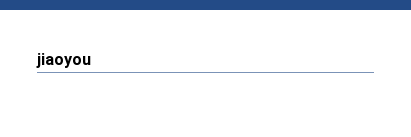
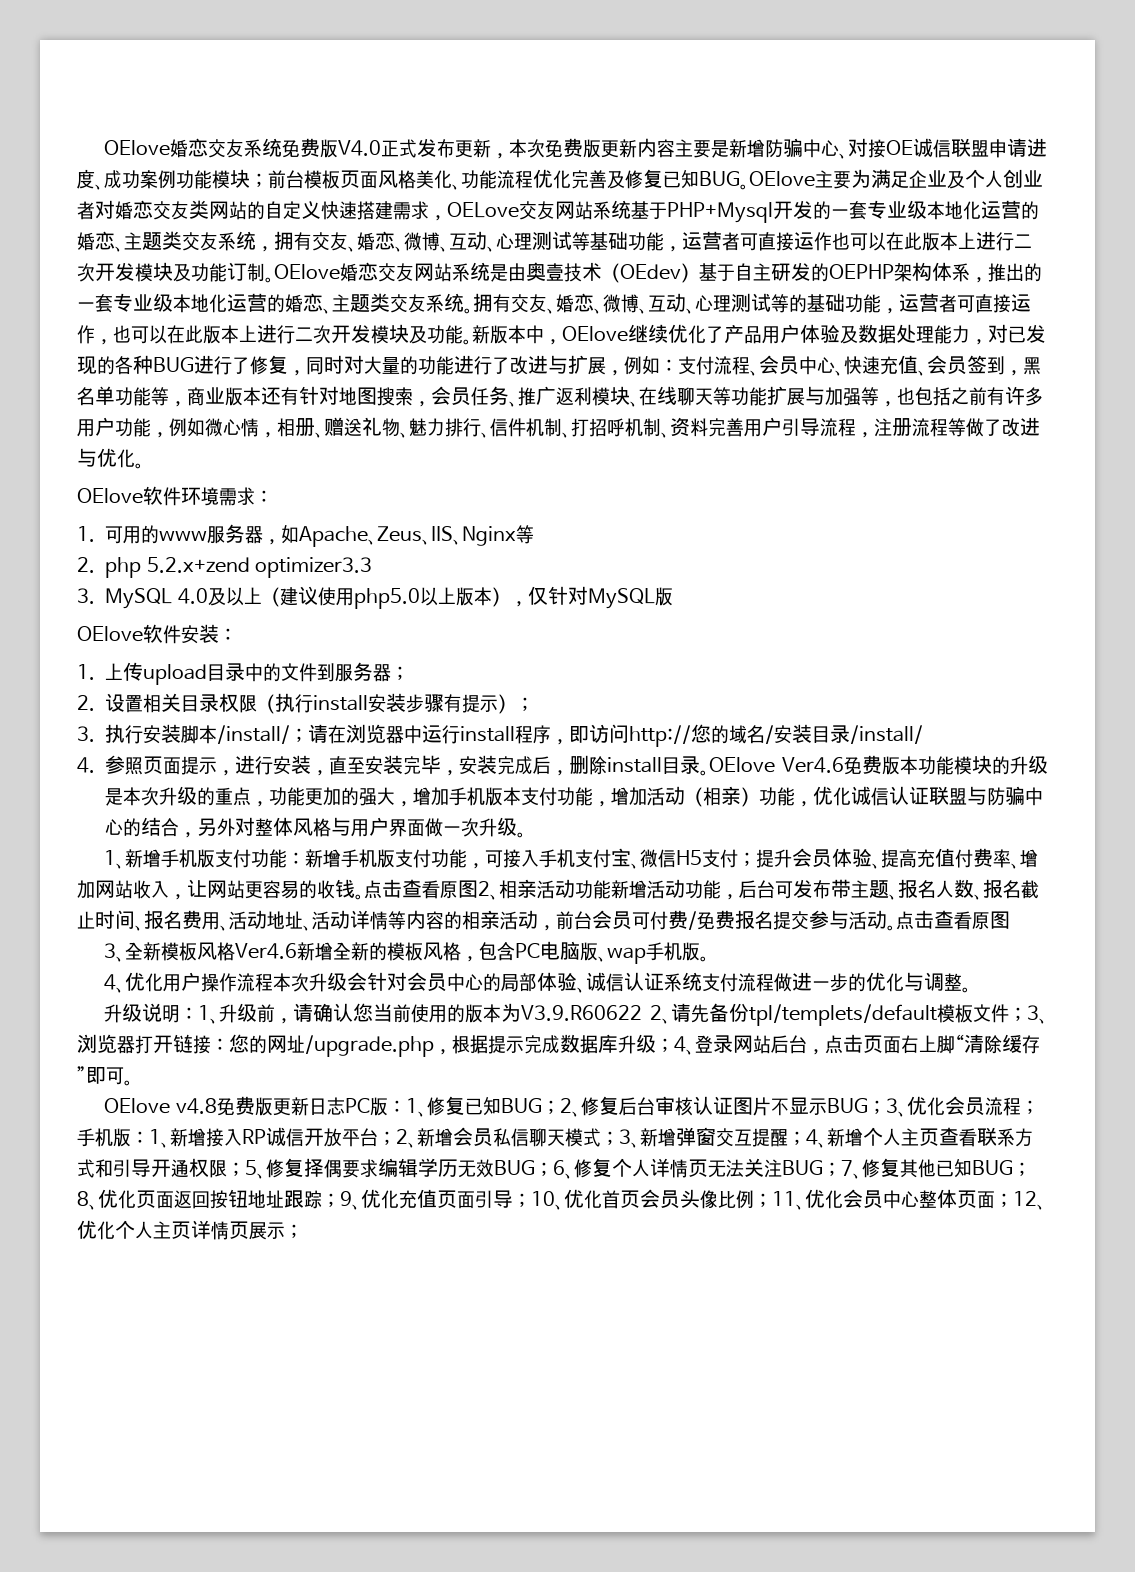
- jiaoyou
+ OElove婚恋交友系统免费版V4.0正式发布更新，本次免费版更新内容主要是新增防骗中心、对接OE诚信联盟申请进度、成功案例功能模块；前台模板页面风格美化、功能流程优化完善及修复已知BUG。OElove主要为满足企业及个人创业者对婚恋交友类网站的自定义快速搭建需求，OELove交友网站系统基于PHP+Mysql开发的一套专业级本地化运营的婚恋、主题类交友系统，拥有交友、婚恋、微博、互动、心理测试等基础功能，运营者可直接运作也可以在此版本上进行二次开发模块及功能订制。OElove婚恋交友网站系统是由奥壹技术（OEdev）基于自主研发的OEPHP架构体系，推出的一套专业级本地化运营的婚恋、主题类交友系统。拥有交友、婚恋、微博、互动、心理测试等的基础功能，运营者可直接运作，也可以在此版本上进行二次开发模块及功能。新版本中，OElove继续优化了产品用户体验及数据处理能力，对已发现的各种BUG进行了修复，同时对大量的功能进行了改进与扩展，例如：支付流程、会员中心、快速充值、会员签到，黑名单功能等，商业版本还有针对地图搜索，会员任务、推广返利模块、在线聊天等功能扩展与加强等，也包括之前有许多用户功能，例如微心情，相册、赠送礼物、魅力排行、信件机制、打招呼机制、资料完善用户引导流程，注册流程等做了改进与优化。
+ OElove软件环境需求：
+ 1.可用的www服务器，如Apache、Zeus、IIS、Nginx等
+ 2. php 5.2.x+zend optimizer3.3
+ 3. MySQL 4.0及以上（建议使用php5.0以上版本），仅针对MySQL版
+ OElove软件安装：
+ 1.上传upload目录中的文件到服务器；
+ 2.设置相关目录权限（执行install安装步骤有提示）；
+ 3.执行安装脚本/install/；请在浏览器中运行install程序，即访问http://您的域名/安装目录/install/
+ 4.参照页面提示，进行安装，直至安装完毕，安装完成后，删除install目录。OElove Ver4.6免费版本功能模块的升级是本次升级的重点，功能更加的强大，增加手机版本支付功能，增加活动（相亲）功能，优化诚信认证联盟与防骗中心的结合，另外对整体风格与用户界面做一次升级。
+ 1、新增手机版支付功能：新增手机版支付功能，可接入手机支付宝、微信H5支付；提升会员体验、提高充值付费率、增加网站收入，让网站更容易的收钱。点击查看原图2、相亲活动功能新增活动功能，后台可发布带主题、报名人数、报名截止时间、报名费用、活动地址、活动详情等内容的相亲活动，前台会员可付费/免费报名提交参与活动。点击查看原图
+ 3、全新模板风格Ver4.6新增全新的模板风格，包含PC电脑版、wap手机版。
+ 4、优化用户操作流程本次升级会针对会员中心的局部体验、诚信认证系统支付流程做进一步的优化与调整。
+ 升级说明：1、升级前，请确认您当前使用的版本为V3.9.R60622 2、请先备份tpl/templets/default模板文件；3、浏览器打开链接：您的网址/upgrade.php，根据提示完成数据库升级；4、登录网站后台，点击页面右上脚“清除缓存”即可。
+ OElove v4.8免费版更新日志PC版：1、修复已知BUG；2、修复后台审核认证图片不显示BUG；3、优化会员流程；手机版：1、新增接入RP诚信开放平台；2、新增会员私信聊天模式；3、新增弹窗交互提醒；4、新增个人主页查看联系方式和引导开通权限；5、修复择偶要求编辑学历无效BUG；6、修复个人详情页无法关注BUG；7、修复其他已知BUG；8、优化页面返回按钮地址跟踪；9、优化充值页面引导；10、优化首页会员头像比例；11、优化会员中心整体页面；12、优化个人主页详情页展示；

